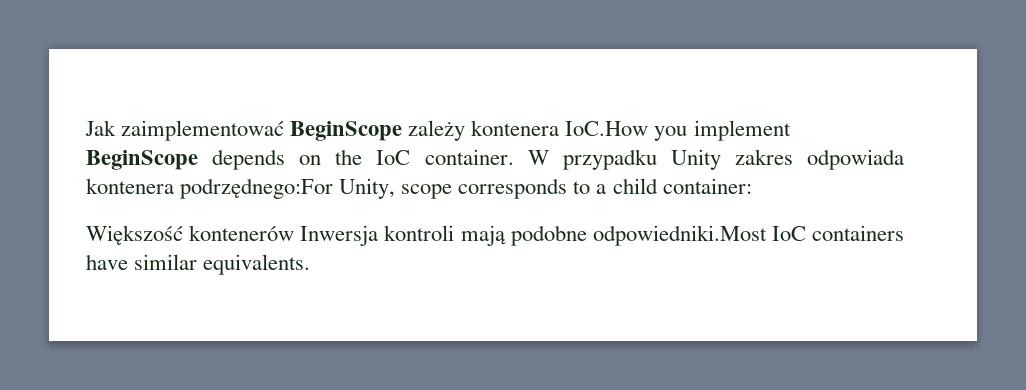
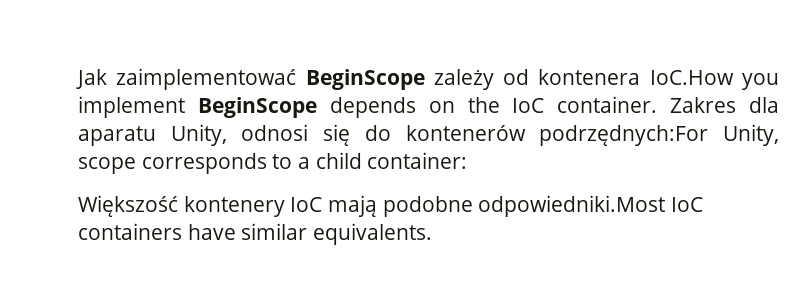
- Jak zaimplementować BeginScope zależy kontenera IoC.How you implement BeginScope depends on the IoC container.
+ Jak zaimplementować BeginScope zależy od kontenera IoC.How you implement BeginScope depends on the IoC container.
- W przypadku Unity zakres odpowiada kontenera podrzędnego:For Unity, scope corresponds to a child container:
+ Zakres dla aparatu Unity, odnosi się do kontenerów podrzędnych:For Unity, scope corresponds to a child container:
- Większość kontenerów Inwersja kontroli mają podobne odpowiedniki.Most IoC containers have similar equivalents.
+ Większość kontenery IoC mają podobne odpowiedniki.Most IoC containers have similar equivalents.

